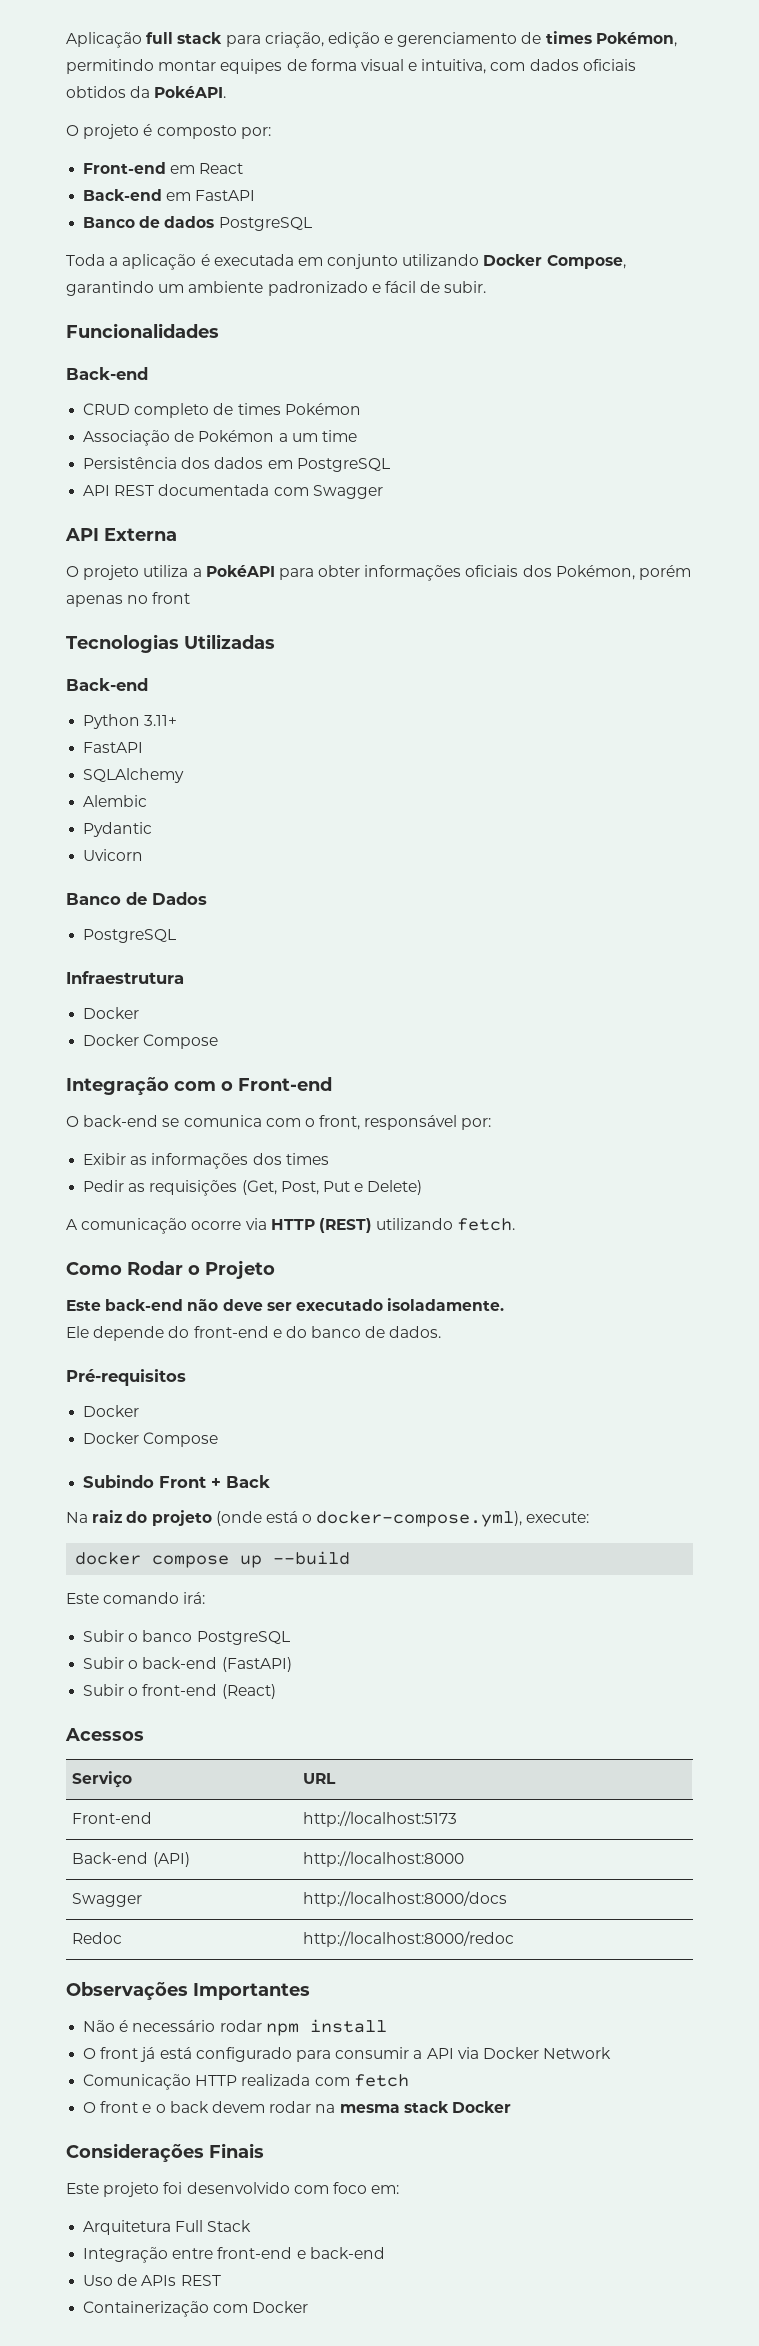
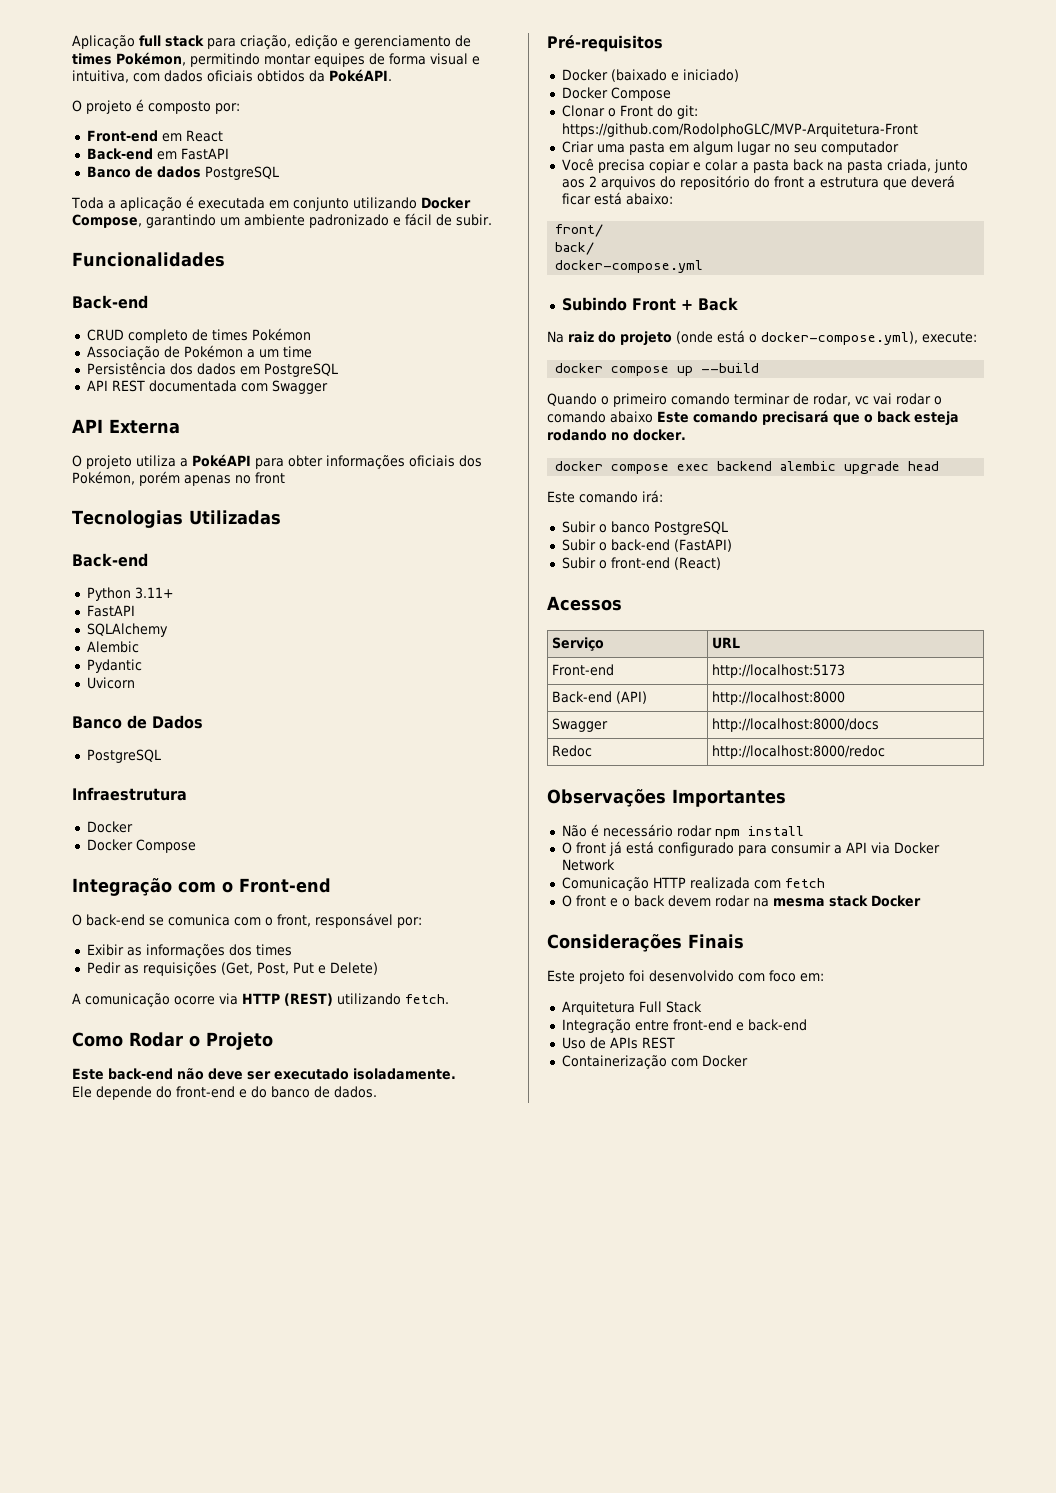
  Pré-requisitos
- Docker
+ Docker (baixado e iniciado)
  Docker Compose
+ Clonar o Front do git: https://github.com/RodolphoGLC/MVP-Arquitetura-Front
+ Criar uma pasta em algum lugar no seu computador
+ Você precisa copiar e colar a pasta back na pasta criada, junto aos 2 arquivos do repositório do front a estrutura que deverá ficar está abaixo:
+ front/
+ back/
+ docker-compose.yml
+ Quando o primeiro comando terminar de rodar, vc vai rodar o comando abaixo Este comando precisará que o back esteja rodando no docker.
+ docker compose exec backend alembic upgrade head

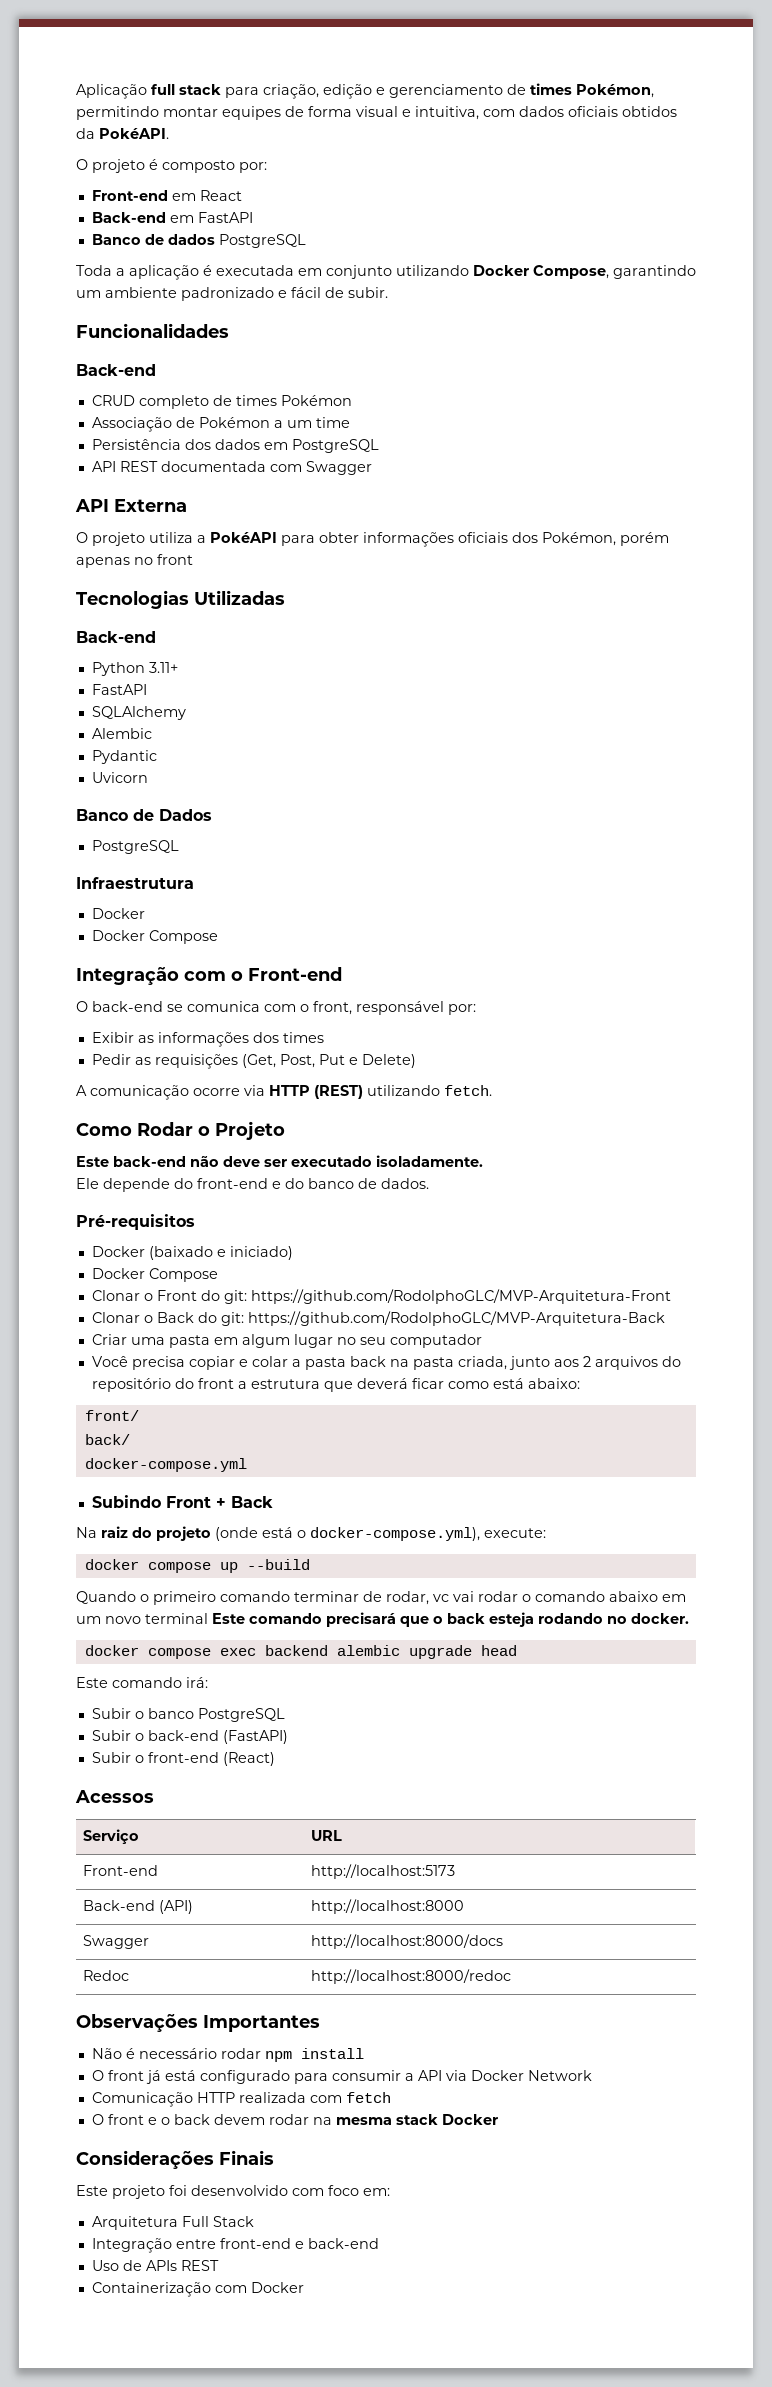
+ Clonar o Back do git: https://github.com/RodolphoGLC/MVP-Arquitetura-Back
- Você precisa copiar e colar a pasta back na pasta criada, junto aos 2 arquivos do repositório do front a estrutura que deverá ficar está abaixo:
+ Você precisa copiar e colar a pasta back na pasta criada, junto aos 2 arquivos do repositório do front a estrutura que deverá ficar como está abaixo:
- Quando o primeiro comando terminar de rodar, vc vai rodar o comando abaixo Este comando precisará que o back esteja rodando no docker.
+ Quando o primeiro comando terminar de rodar, vc vai rodar o comando abaixo em um novo terminal Este comando precisará que o back esteja rodando no docker.

